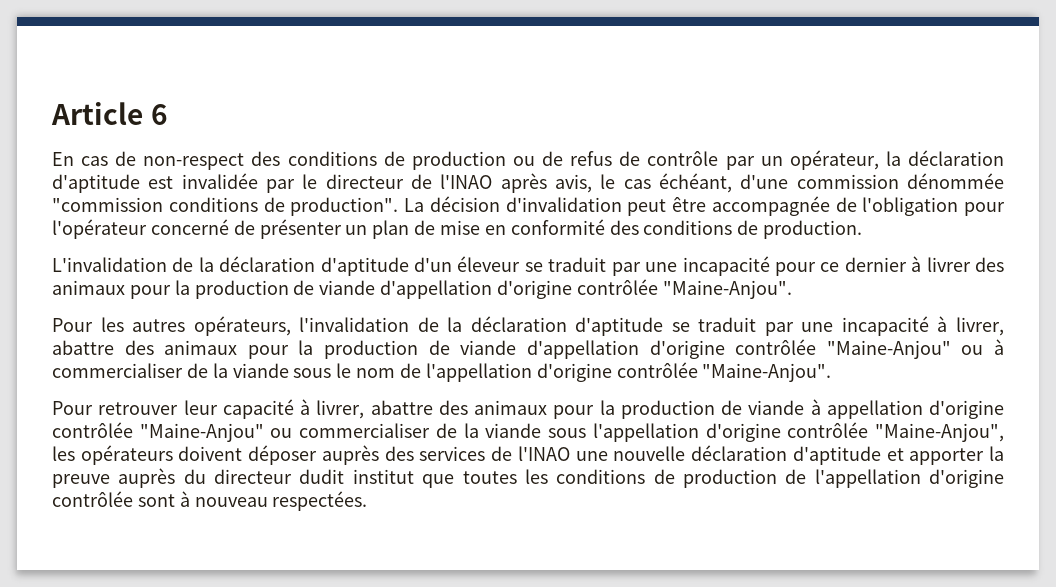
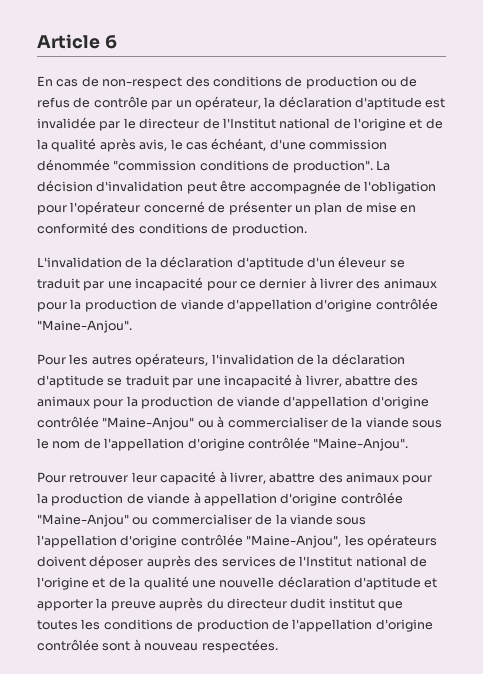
- En cas de non-respect des conditions de production ou de refus de contrôle par un opérateur, la déclaration d'aptitude est invalidée par le directeur de l'INAO après avis, le cas échéant, d'une commission dénommée "commission conditions de production".
+ En cas de non-respect des conditions de production ou de refus de contrôle par un opérateur, la déclaration d'aptitude est invalidée par le directeur de l'Institut national de l'origine et de la qualité après avis, le cas échéant, d'une commission dénommée "commission conditions de production".
- Pour retrouver leur capacité à livrer, abattre des animaux pour la production de viande à appellation d'origine contrôlée "Maine-Anjou" ou commercialiser de la viande sous l'appellation d'origine contrôlée "Maine-Anjou", les opérateurs doivent déposer auprès des services de l'INAO une nouvelle déclaration d'aptitude et apporter la preuve auprès du directeur dudit institut que toutes les conditions de production de l'appellation d'origine contrôlée sont à nouveau respectées.
+ Pour retrouver leur capacité à livrer, abattre des animaux pour la production de viande à appellation d'origine contrôlée "Maine-Anjou" ou commercialiser de la viande sous l'appellation d'origine contrôlée "Maine-Anjou", les opérateurs doivent déposer auprès des services de l'Institut national de l'origine et de la qualité une nouvelle déclaration d'aptitude et apporter la preuve auprès du directeur dudit institut que toutes les conditions de production de l'appellation d'origine contrôlée sont à nouveau respectées.

